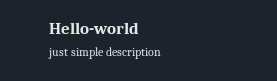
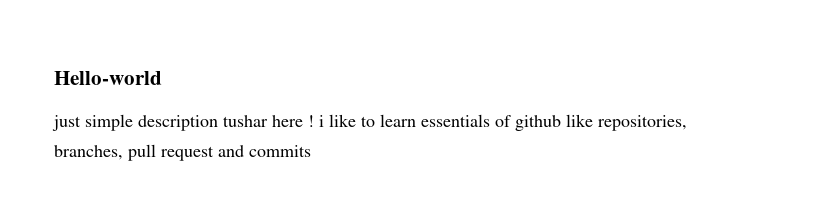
- just simple description
+ just simple description tushar here ! i like to learn essentials of github like repositories, branches, pull request and commits

